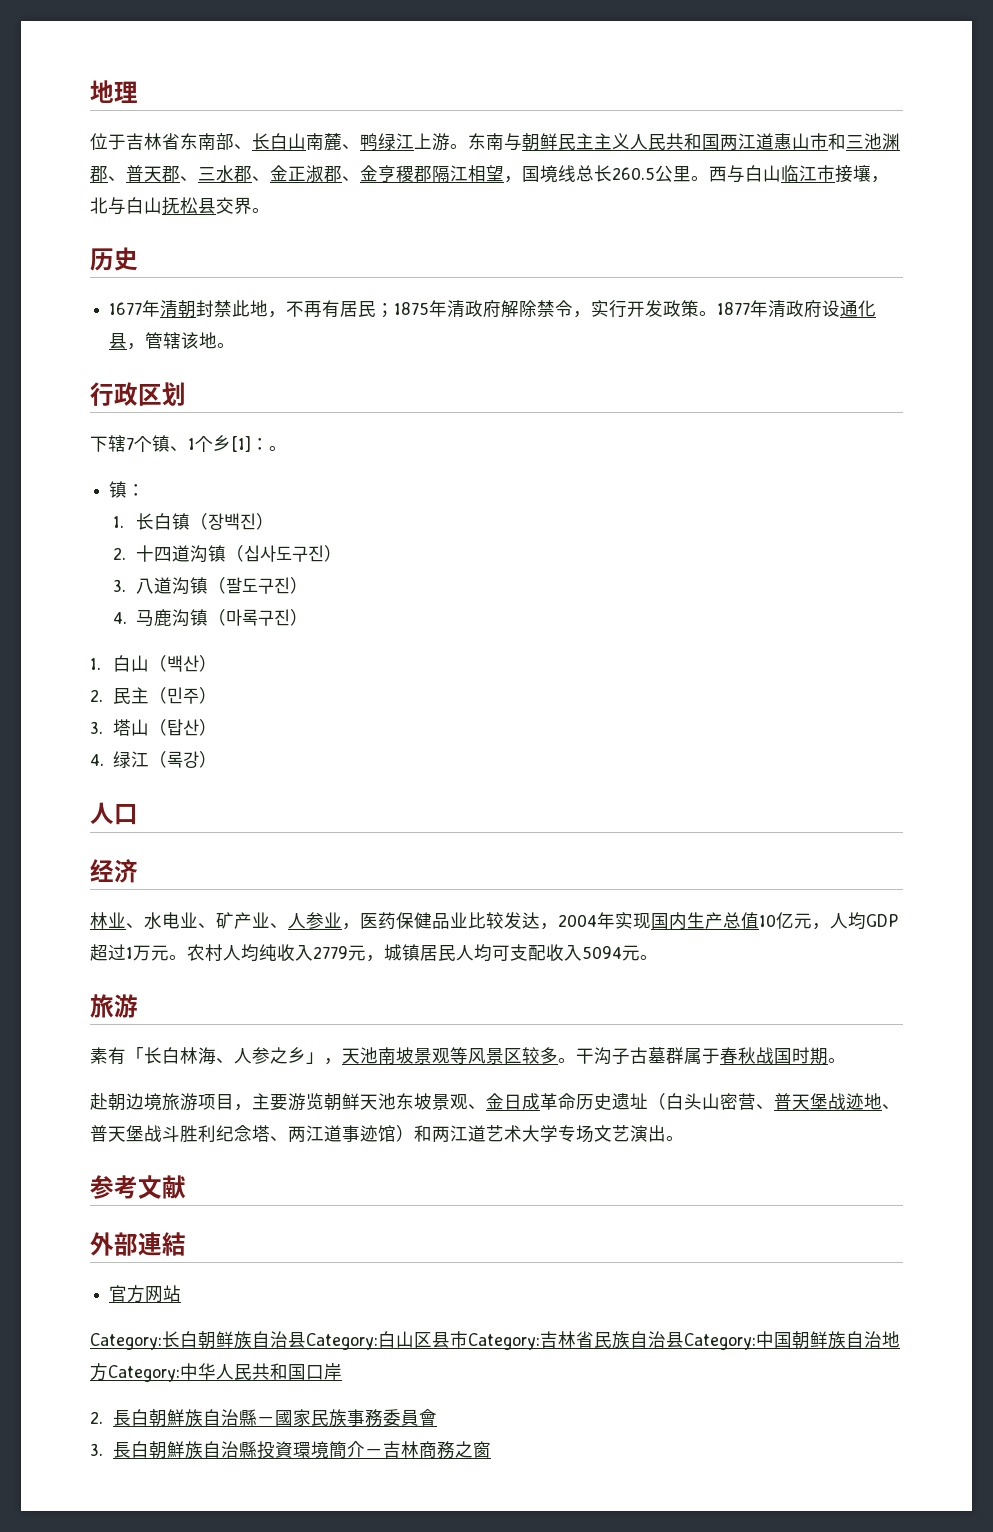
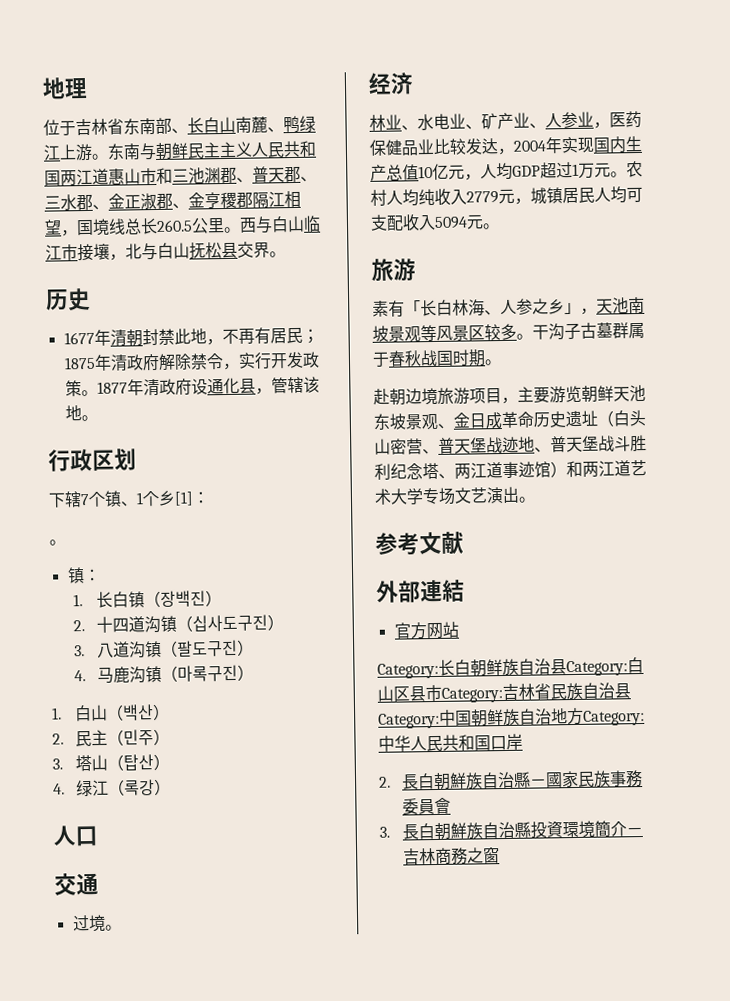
- 下辖7个镇、1个乡[1]：。
+ 下辖7个镇、1个乡[1]：
+ 。
+ 交通
+ 过境。

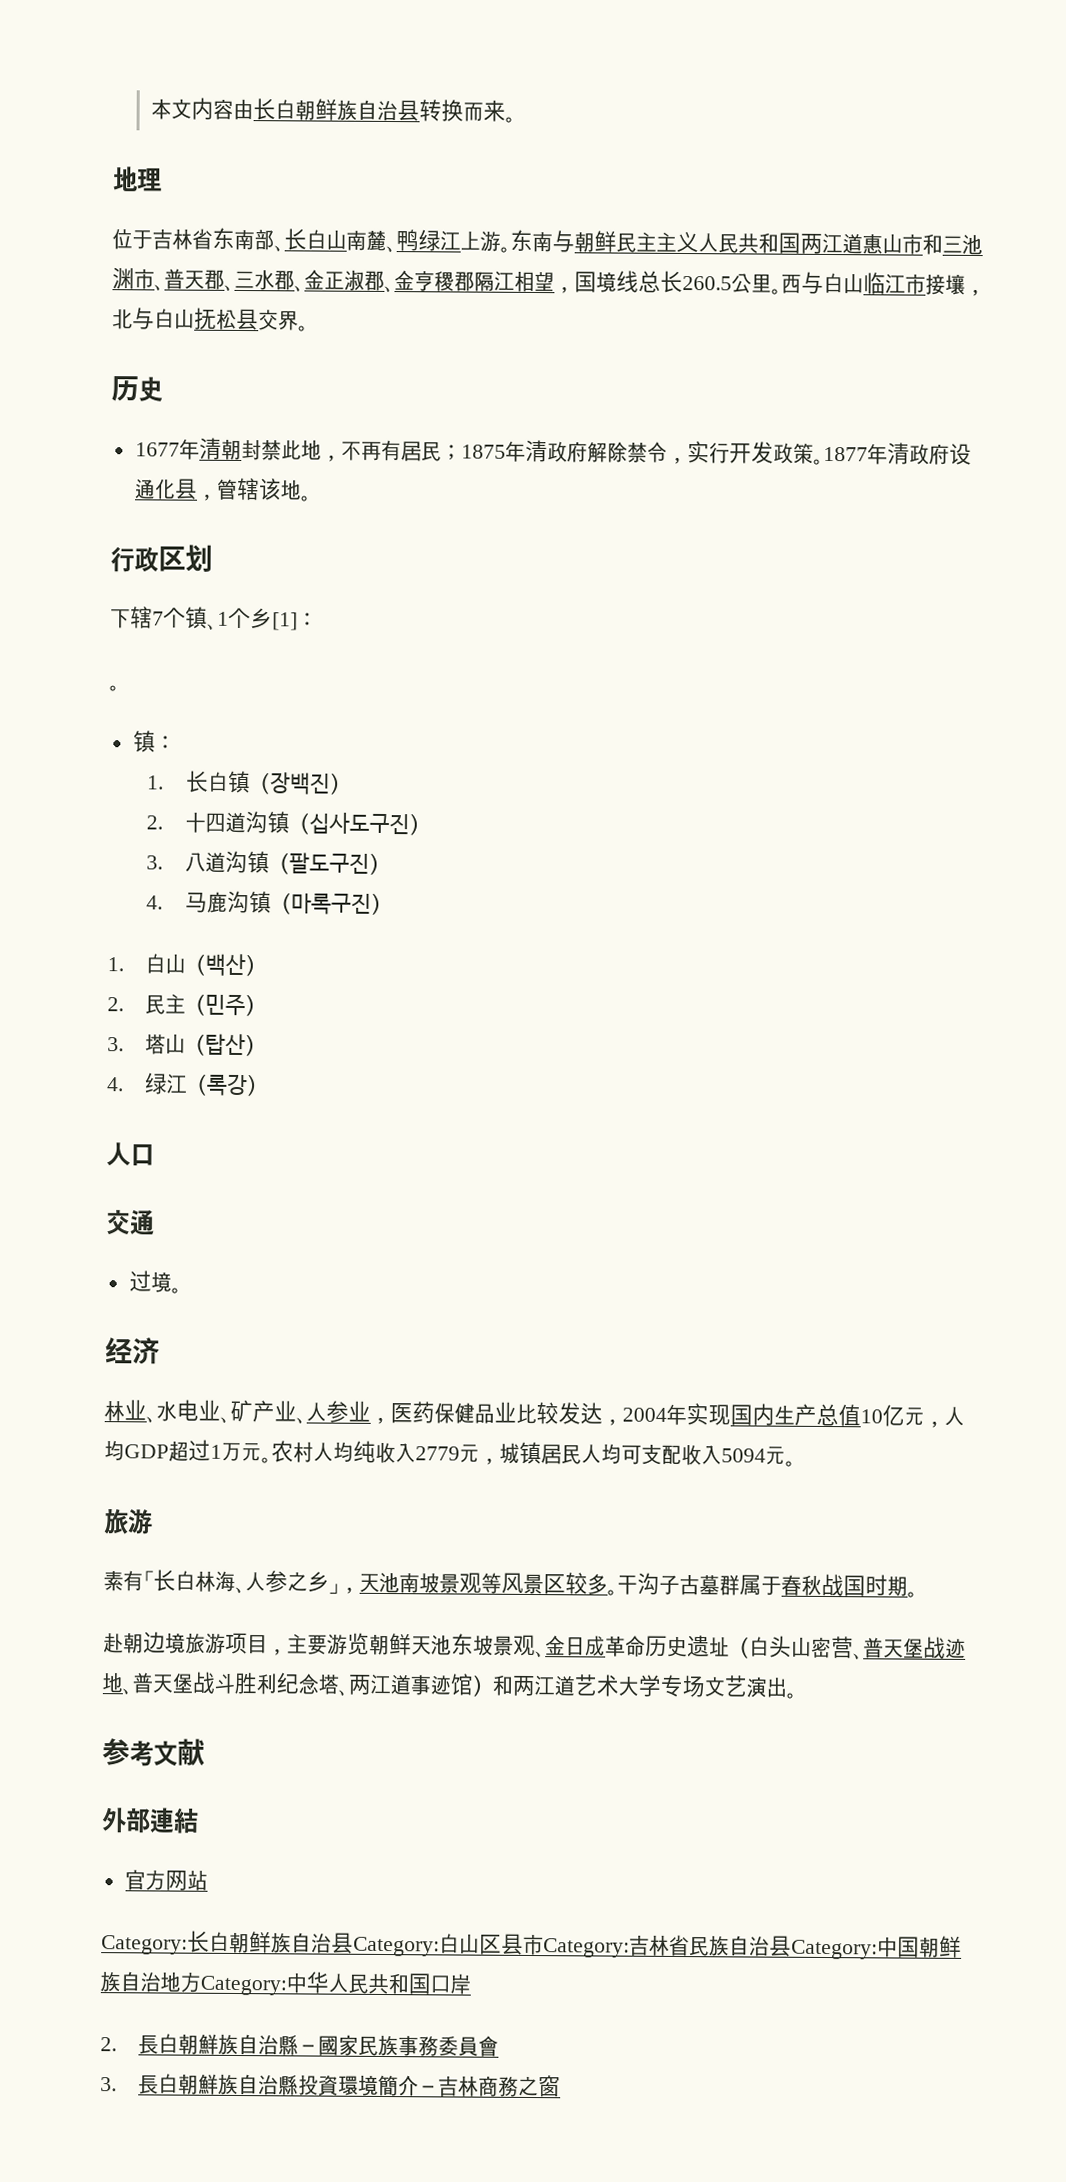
+ 本文内容由长白朝鲜族自治县转换而来。
- 东南与朝鲜民主主义人民共和国两江道惠山市和三池渊郡、普天郡、三水郡、金正淑郡、金亨稷郡隔江相望，国境线总长260.5公里。
+ 东南与朝鲜民主主义人民共和国两江道惠山市和三池渊市、普天郡、三水郡、金正淑郡、金亨稷郡隔江相望，国境线总长260.5公里。

